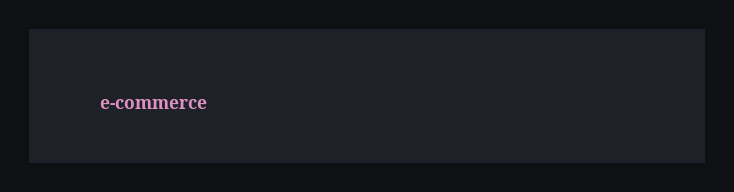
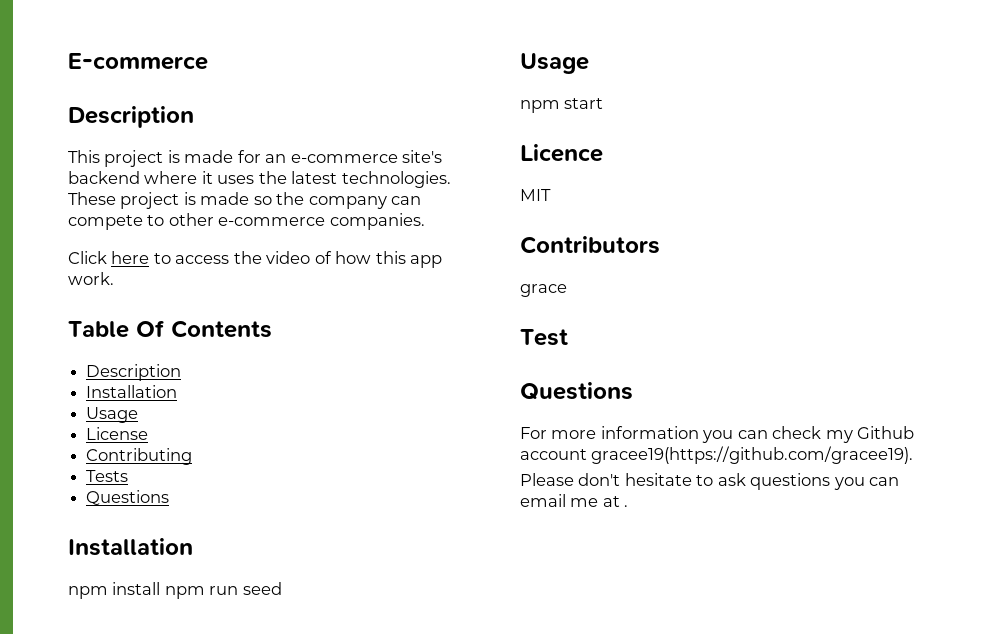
- e-commerce
+ E-commerce
+ Description
+ This project is made for an e-commerce site's backend where it uses the latest technologies. These project is made so the company can compete to other e-commerce companies.
+ Click here to access the video of how this app work.
+ Table Of Contents
+ Description
+ Installation
+ Usage
+ License
+ Contributing
+ Tests
+ Questions
+ Installation
+ npm install npm run seed
+ Usage
+ npm start
+ Licence
+ MIT
+ Contributors
+ grace
+ Test
+ Questions
+ For more information you can check my Github account gracee19(https://github.com/gracee19).
+ Please don't hesitate to ask questions you can email me at .

